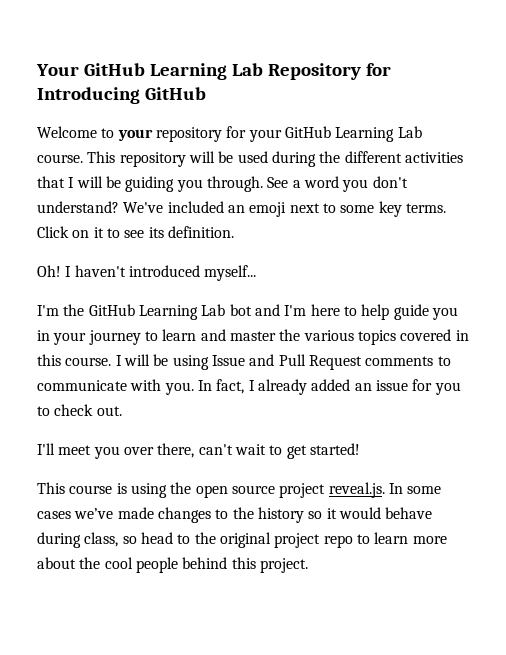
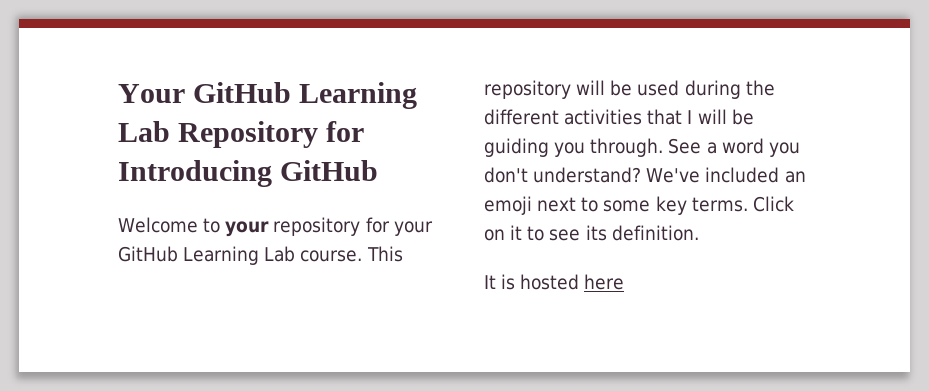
- Oh! I haven't introduced myself...
- I'm the GitHub Learning Lab bot and I'm here to help guide you in your journey to learn and master the various topics covered in this course. I will be using Issue and Pull Request comments to communicate with you. In fact, I already added an issue for you to check out.
- I'll meet you over there, can't wait to get started!
- This course is using the open source project reveal.js. In some cases we’ve made changes to the history so it would behave during class, so head to the original project repo to learn more about the cool people behind this project.
+ It is hosted here

